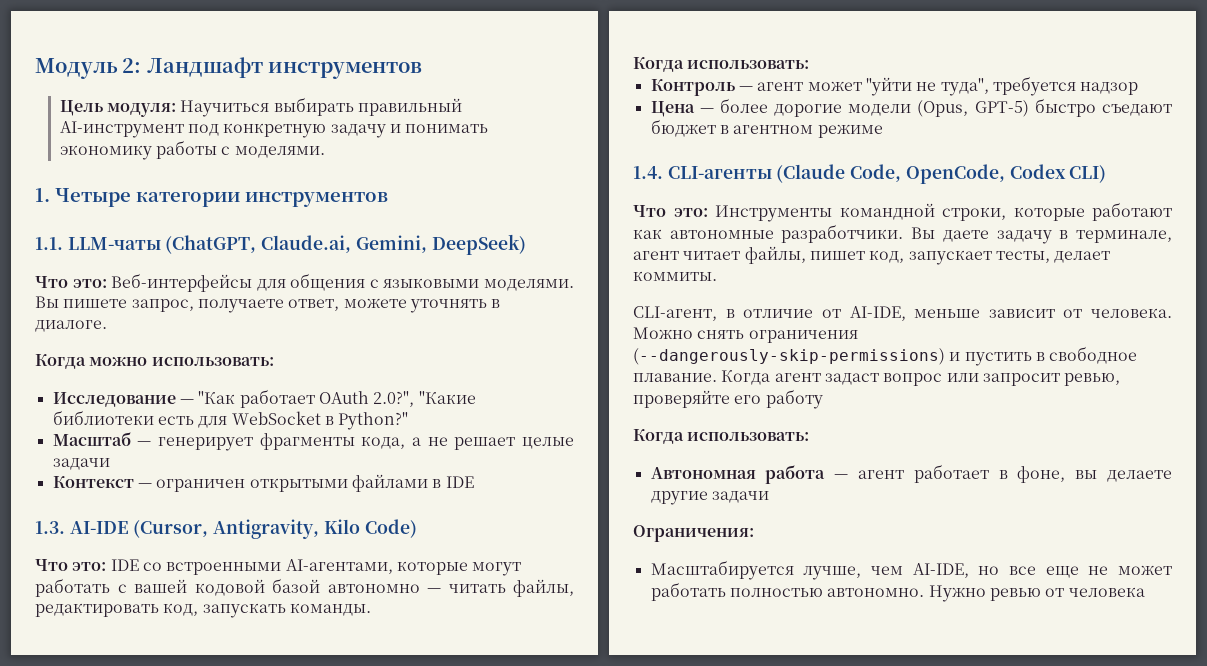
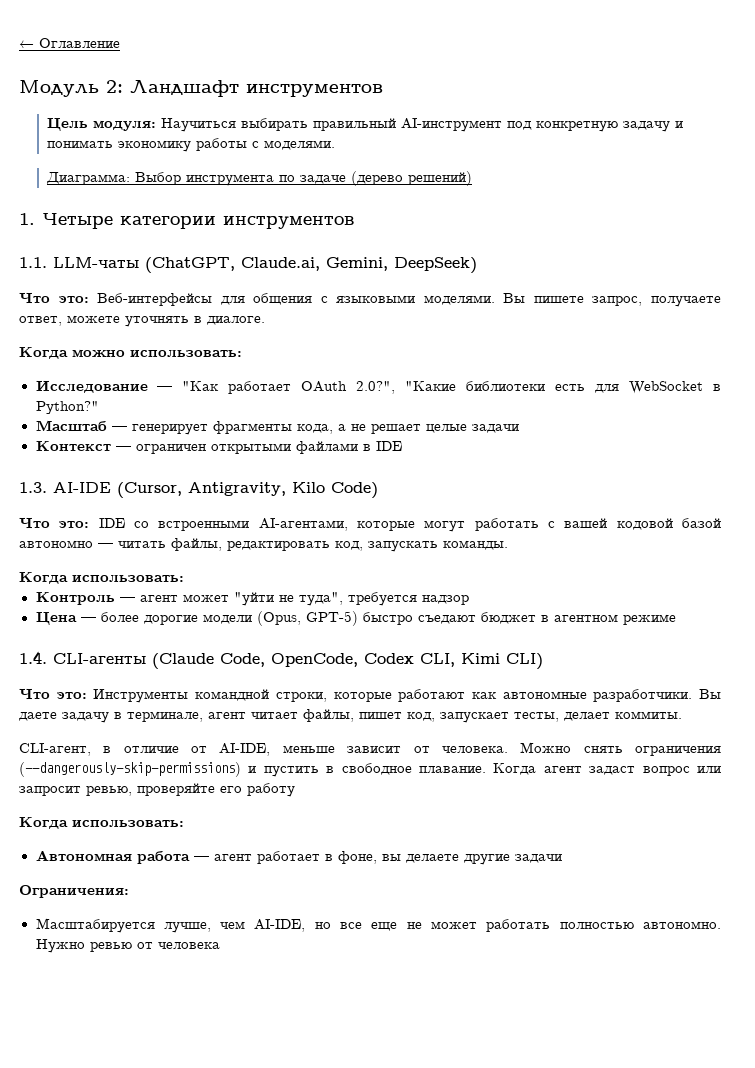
+ ← Оглавление
+ Диаграмма: Выбор инструмента по задаче (дерево решений)
- 1.4. CLI-агенты (Claude Code, OpenCode, Codex CLI)
+ 1.4. CLI-агенты (Claude Code, OpenCode, Codex CLI, Kimi CLI)

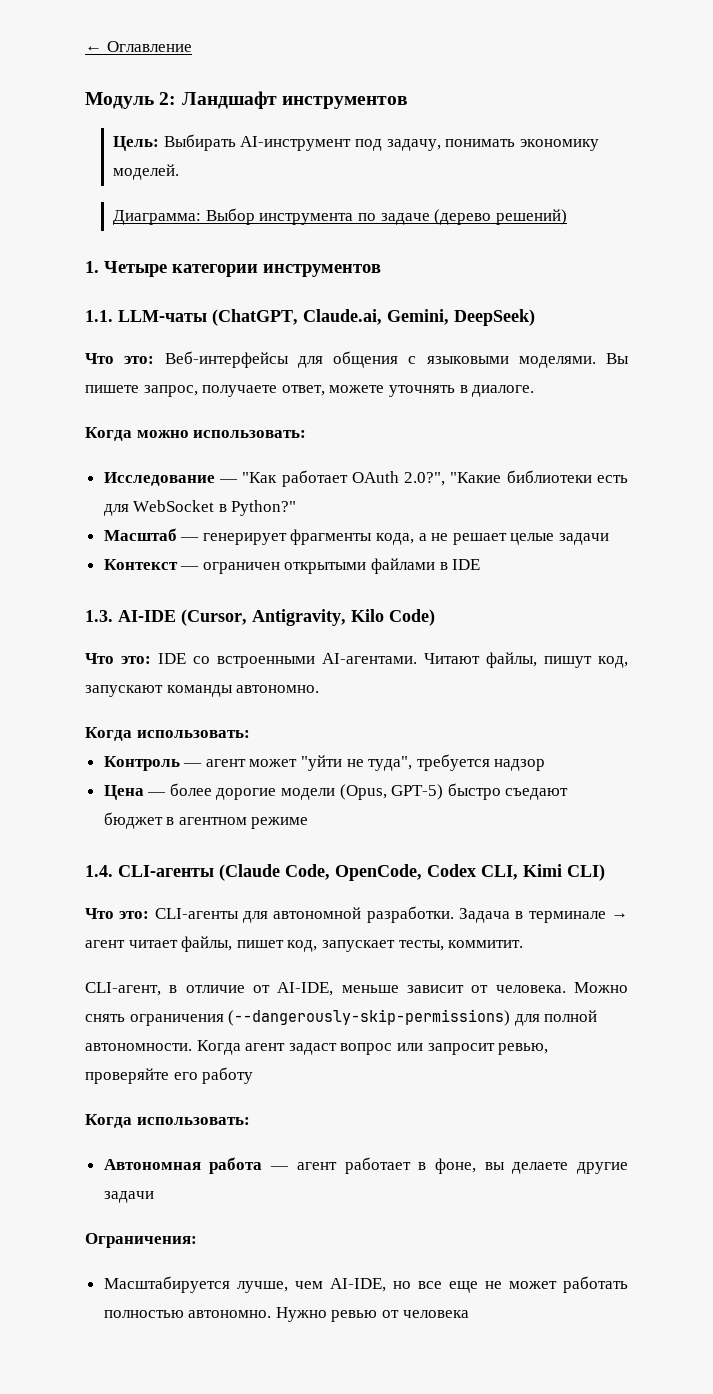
- Цель модуля: Научиться выбирать правильный AI-инструмент под конкретную задачу и понимать экономику работы с моделями.
+ Цель: Выбирать AI-инструмент под задачу, понимать экономику моделей.
- Что это: IDE со встроенными AI-агентами, которые могут работать с вашей кодовой базой автономно — читать файлы, редактировать код, запускать команды.
+ Что это: IDE со встроенными AI-агентами. Читают файлы, пишут код, запускают команды автономно.
- Что это: Инструменты командной строки, которые работают как автономные разработчики. Вы даете задачу в терминале, агент читает файлы, пишет код, запускает тесты, делает коммиты.
+ Что это: CLI-агенты для автономной разработки. Задача в терминале → агент читает файлы, пишет код, запускает тесты, коммитит.
- Можно снять ограничения (--dangerously-skip-permissions) и пустить в свободное плавание.
+ Можно снять ограничения (--dangerously-skip-permissions) для полной автономности.

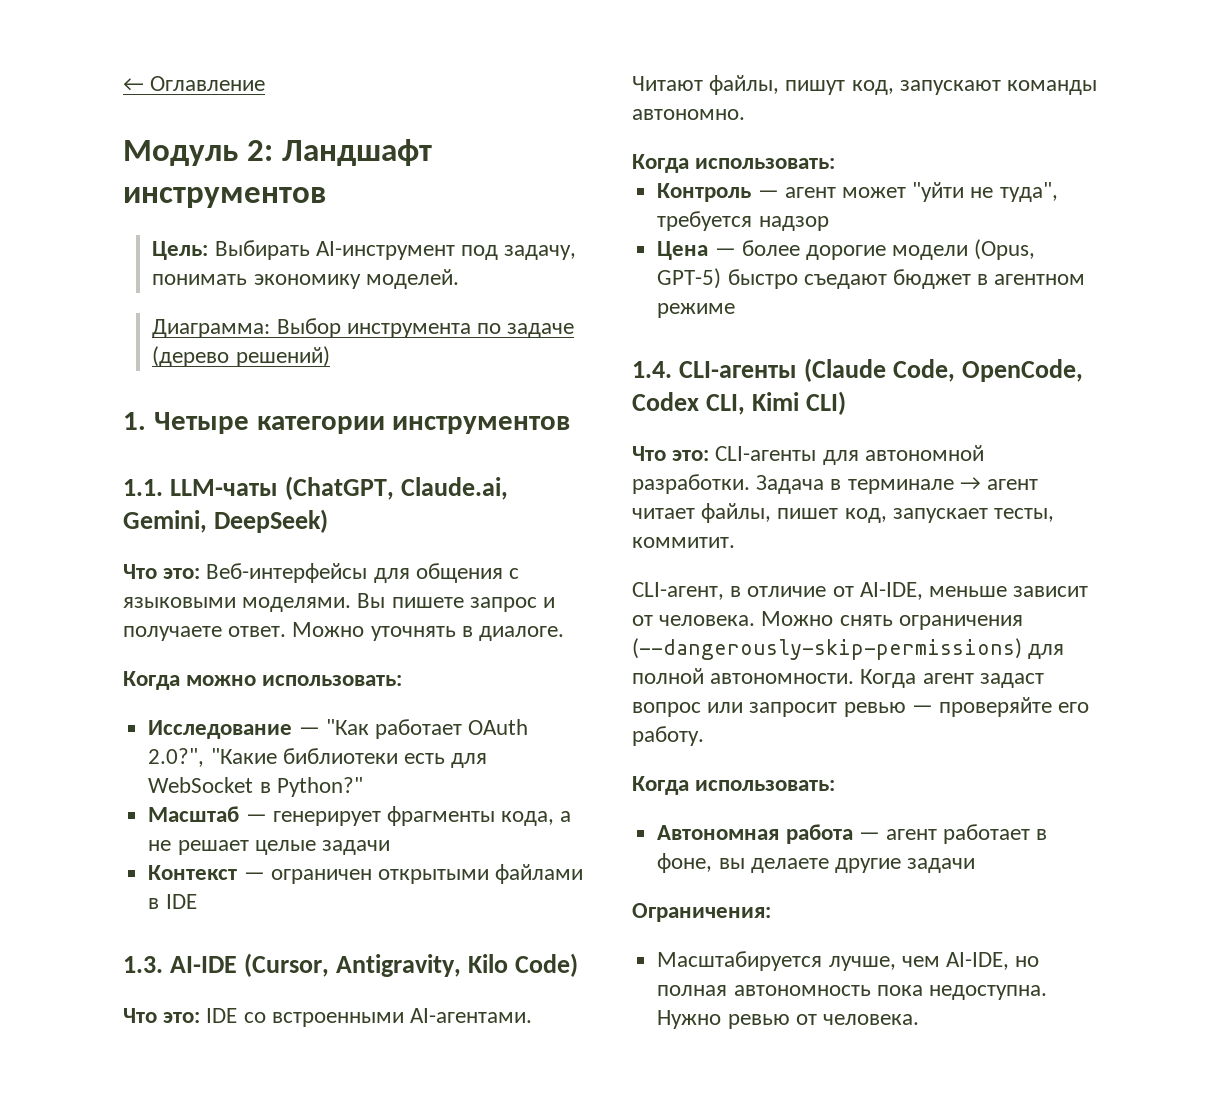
- Вы пишете запрос, получаете ответ, можете уточнять в диалоге.
+ Вы пишете запрос и получаете ответ. Можно уточнять в диалоге.
- Когда агент задаст вопрос или запросит ревью, проверяйте его работу
+ Когда агент задаст вопрос или запросит ревью — проверяйте его работу.
- Масштабируется лучше, чем AI-IDE, но все еще не может работать полностью автономно.
+ Масштабируется лучше, чем AI-IDE, но полная автономность пока недоступна.
- Нужно ревью от человека
+ Нужно ревью от человека.

